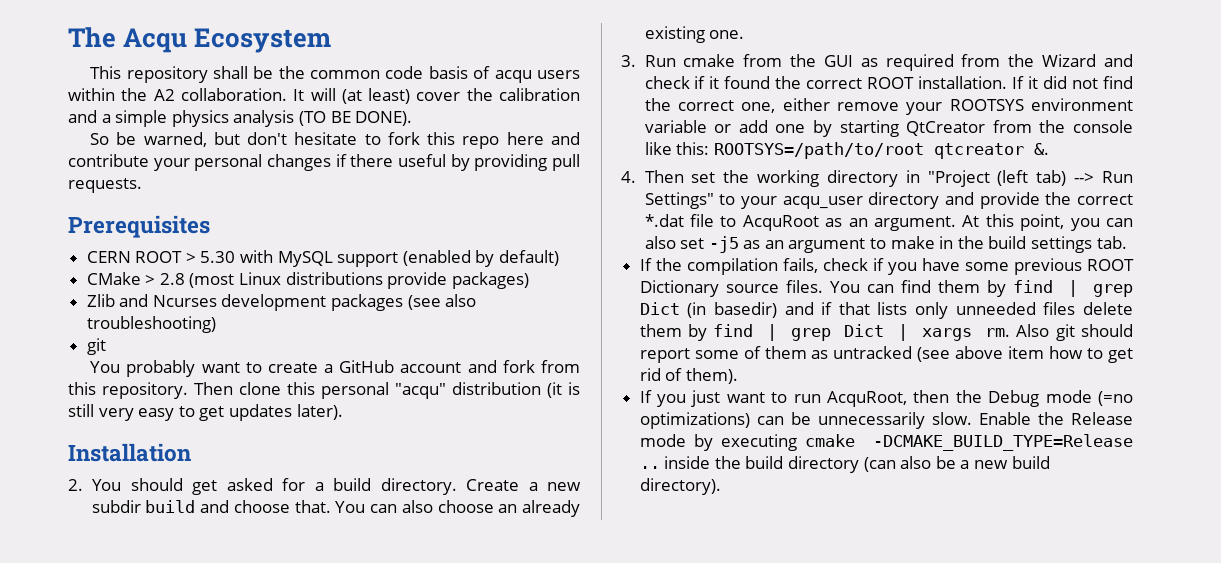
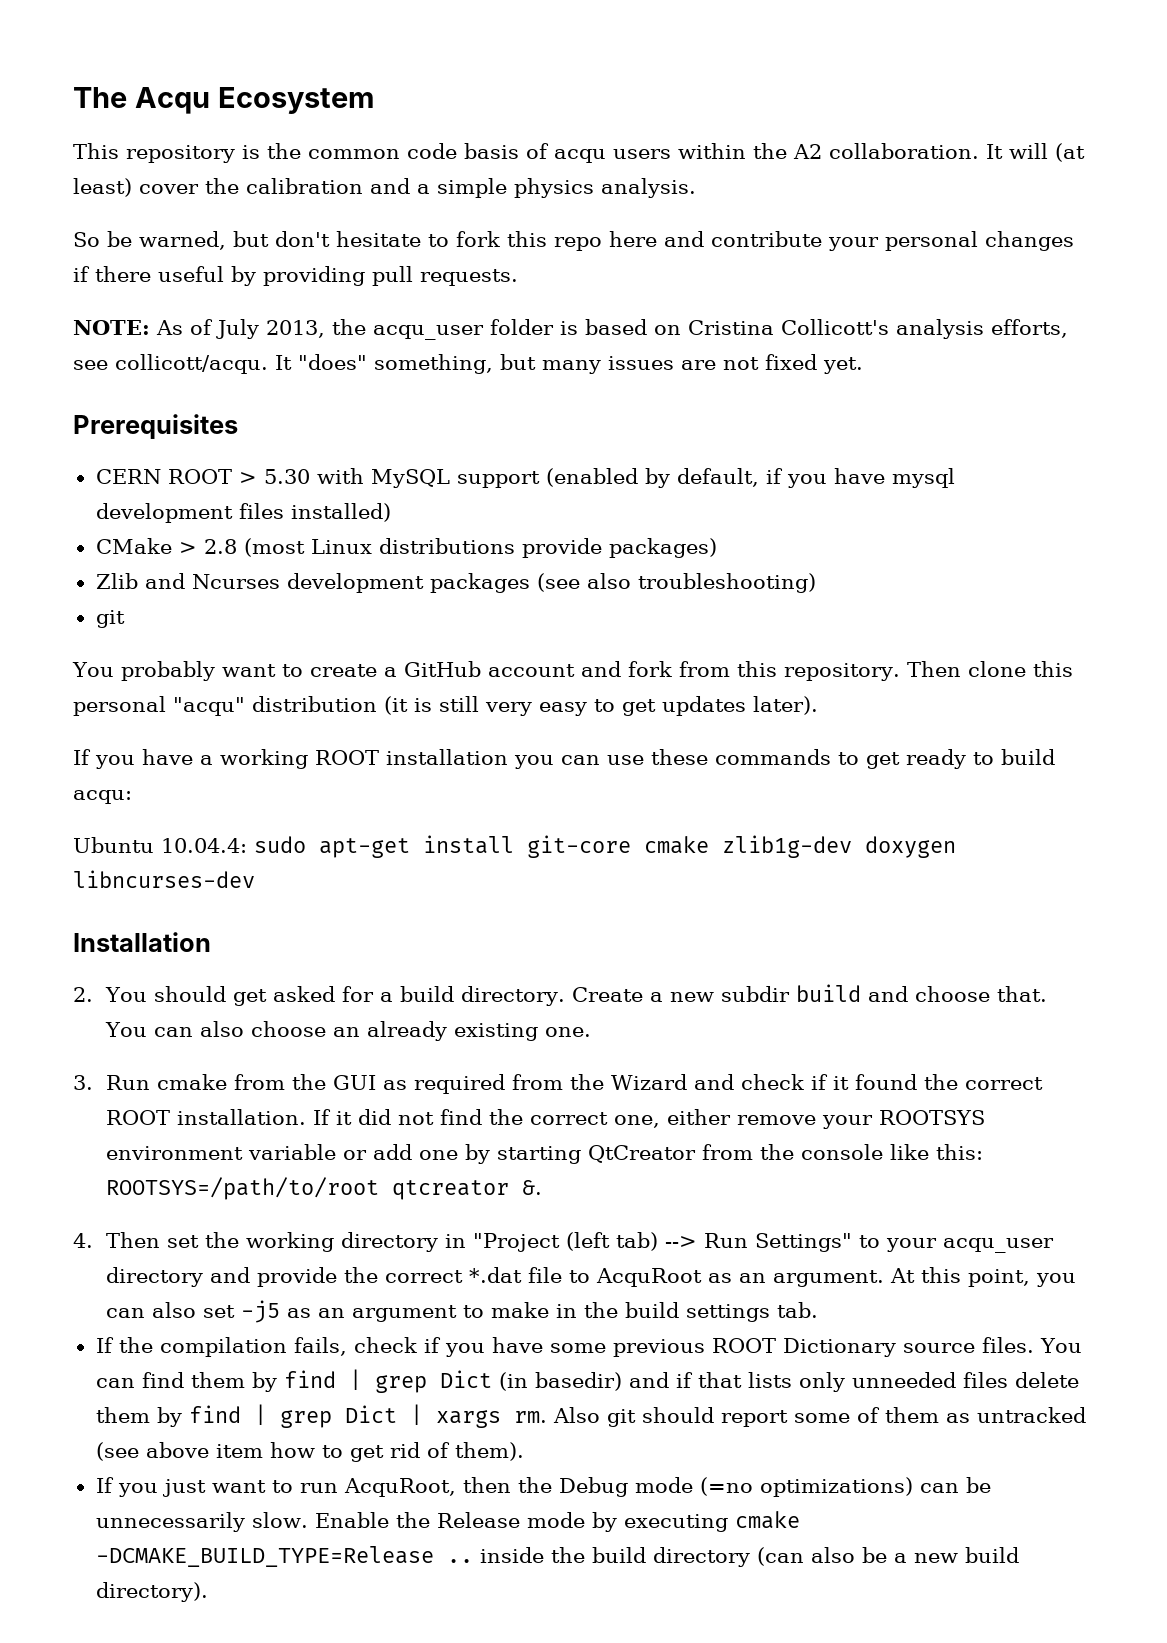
- This repository shall be the common code basis of acqu users within the A2 collaboration.
+ This repository is the common code basis of acqu users within the A2 collaboration.
- It will (at least) cover the calibration and a simple physics analysis (TO BE DONE).
+ It will (at least) cover the calibration and a simple physics analysis.
+ NOTE: As of July 2013, the acqu_user folder is based on Cristina Collicott's analysis efforts, see collicott/acqu. It "does" something, but many issues are not fixed yet.
- CERN ROOT > 5.30 with MySQL support (enabled by default)
+ CERN ROOT > 5.30 with MySQL support (enabled by default, if you have mysql development files installed)
+ If you have a working ROOT installation you can use these commands to get ready to build acqu:
+ Ubuntu 10.04.4: sudo apt-get install git-core cmake zlib1g-dev doxygen libncurses-dev

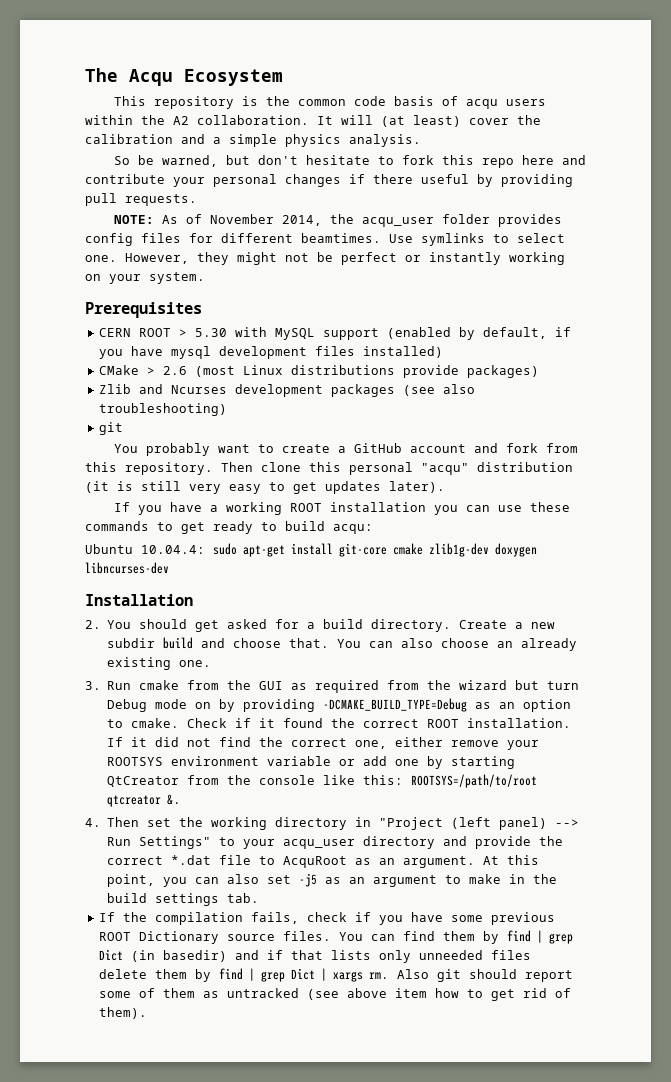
- NOTE: As of July 2013, the acqu_user folder is based on Cristina Collicott's analysis efforts, see collicott/acqu. It "does" something, but many issues are not fixed yet.
+ NOTE: As of November 2014, the acqu_user folder provides config files for different beamtimes. Use symlinks to select one. However, they might not be perfect or instantly working on your system.
- CMake > 2.8 (most Linux distributions provide packages)
+ CMake > 2.6 (most Linux distributions provide packages)
- 3. Run cmake from the GUI as required from the Wizard and check if it found the correct ROOT installation.
+ 3. Run cmake from the GUI as required from the wizard but turn Debug mode on by providing -DCMAKE_BUILD_TYPE=Debug as an option to cmake. Check if it found the correct ROOT installation.
- 4. Then set the working directory in "Project (left tab) --> Run Settings" to your acqu_user directory and provide the correct *.dat file to AcquRoot as an argument.
+ 4. Then set the working directory in "Project (left panel) --> Run Settings" to your acqu_user directory and provide the correct *.dat file to AcquRoot as an argument.
- If you just want to run AcquRoot, then the Debug mode (=no optimizations) can be unnecessarily slow. Enable the Release mode by executing cmake -DCMAKE_BUILD_TYPE=Release .. inside the build directory (can also be a new build directory).

